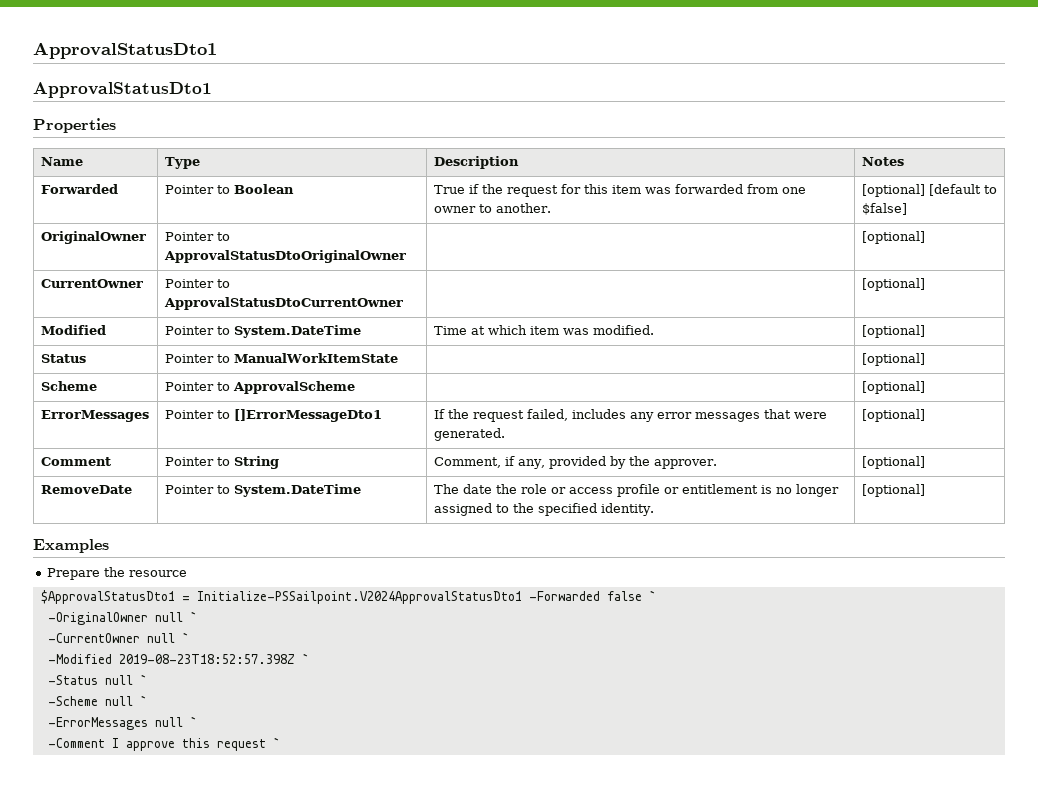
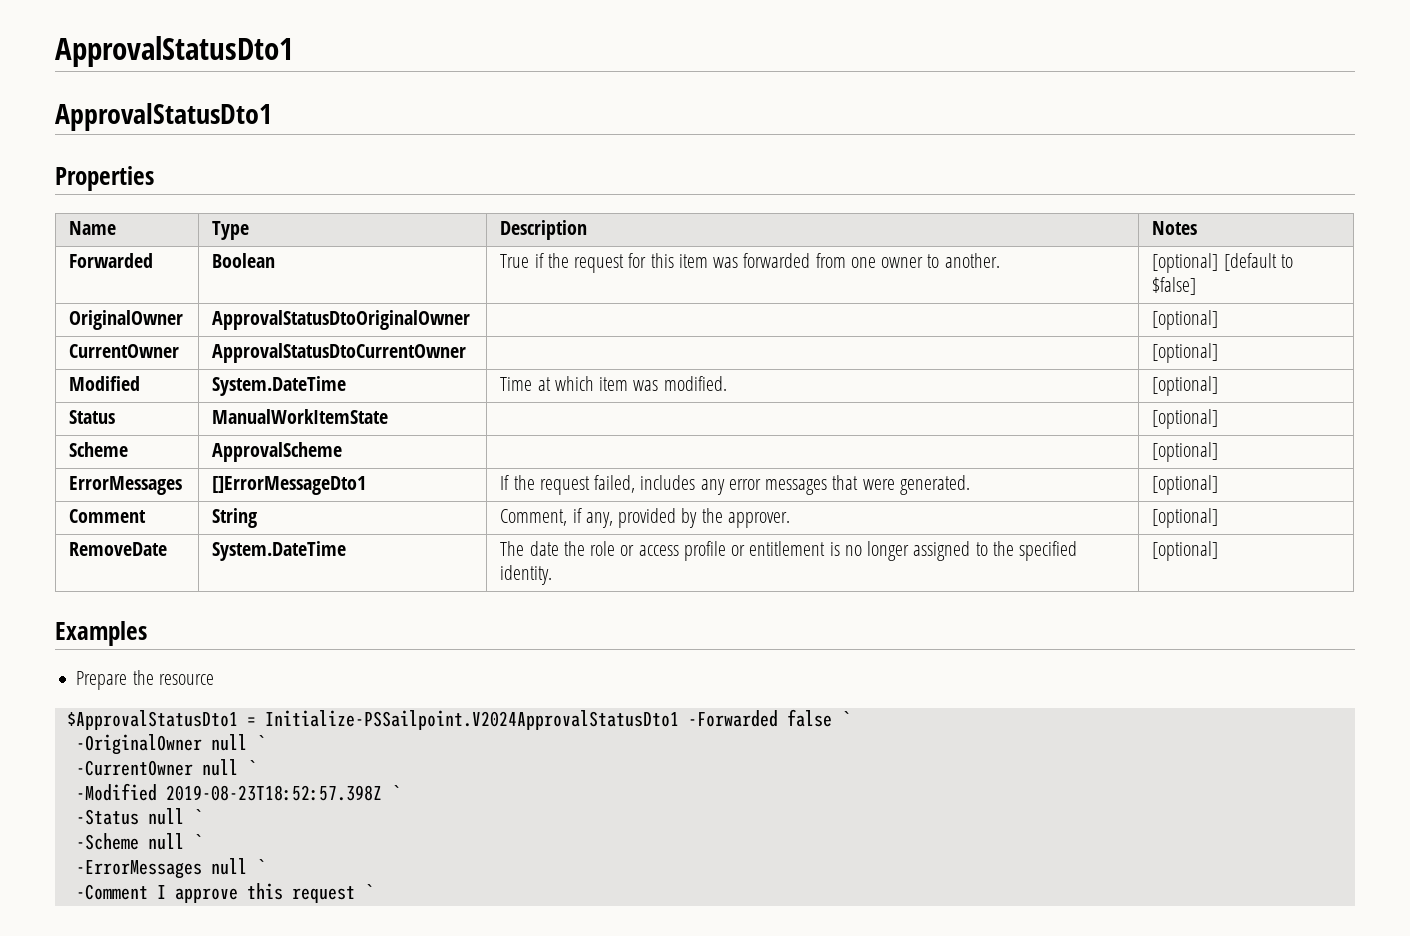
- Forwarded | Pointer to Boolean | True if the request for this item was forwarded from one owner to another. | [optional] [default to $false]
+ Forwarded | Boolean | True if the request for this item was forwarded from one owner to another. | [optional] [default to $false]
- OriginalOwner | Pointer to ApprovalStatusDtoOriginalOwner | | [optional]
+ OriginalOwner | ApprovalStatusDtoOriginalOwner | | [optional]
- CurrentOwner | Pointer to ApprovalStatusDtoCurrentOwner | | [optional]
+ CurrentOwner | ApprovalStatusDtoCurrentOwner | | [optional]
- Modified | Pointer to System.DateTime | Time at which item was modified. | [optional]
+ Modified | System.DateTime | Time at which item was modified. | [optional]
- Status | Pointer to ManualWorkItemState | | [optional]
+ Status | ManualWorkItemState | | [optional]
- Scheme | Pointer to ApprovalScheme | | [optional]
+ Scheme | ApprovalScheme | | [optional]
- ErrorMessages | Pointer to []ErrorMessageDto1 | If the request failed, includes any error messages that were generated. | [optional]
+ ErrorMessages | []ErrorMessageDto1 | If the request failed, includes any error messages that were generated. | [optional]
- Comment | Pointer to String | Comment, if any, provided by the approver. | [optional]
+ Comment | String | Comment, if any, provided by the approver. | [optional]
- RemoveDate | Pointer to System.DateTime | The date the role or access profile or entitlement is no longer assigned to the specified identity. | [optional]
+ RemoveDate | System.DateTime | The date the role or access profile or entitlement is no longer assigned to the specified identity. | [optional]

